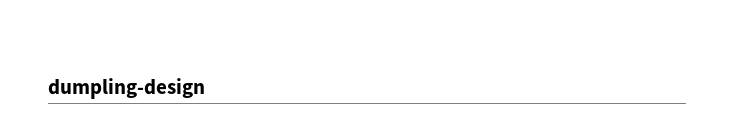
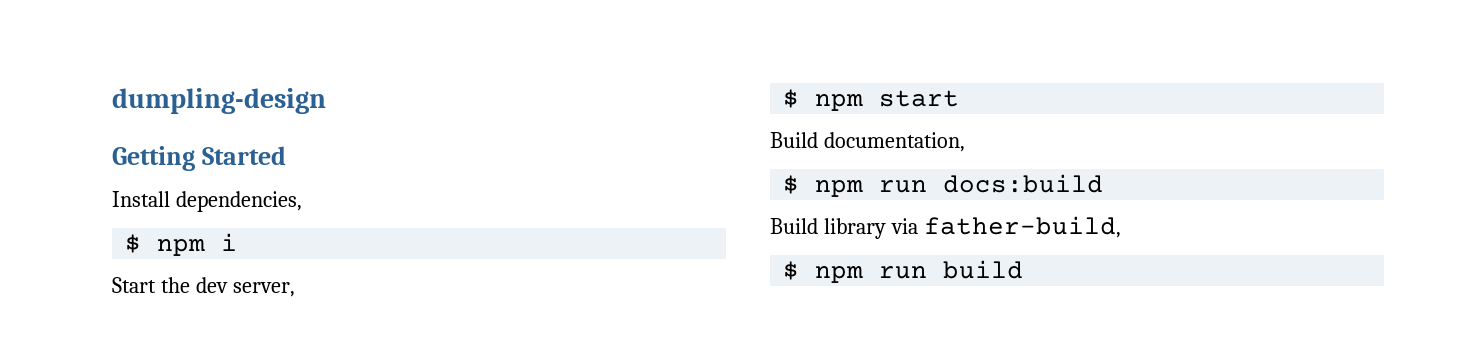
+ Getting Started
+ Install dependencies,
+ $ npm i
+ Start the dev server,
+ $ npm start
+ Build documentation,
+ $ npm run docs:build
+ Build library via father-build,
+ $ npm run build

